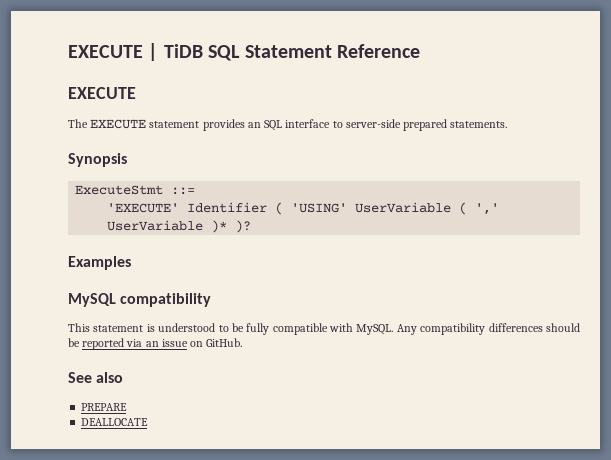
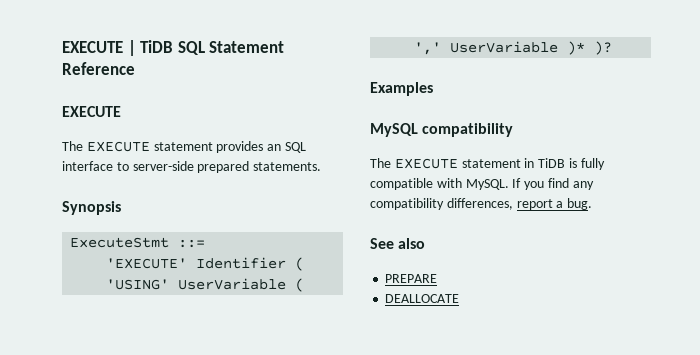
- This statement is understood to be fully compatible with MySQL. Any compatibility differences should be reported via an issue on GitHub.
+ The EXECUTE statement in TiDB is fully compatible with MySQL. If you find any compatibility differences, report a bug.

